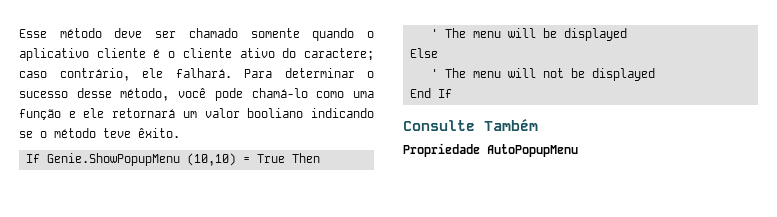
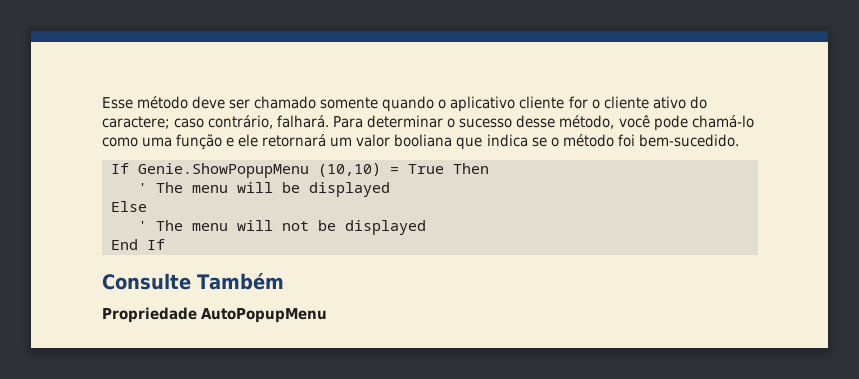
- Esse método deve ser chamado somente quando o aplicativo cliente é o cliente ativo do caractere; caso contrário, ele falhará.
+ Esse método deve ser chamado somente quando o aplicativo cliente for o cliente ativo do caractere; caso contrário, falhará.
- Para determinar o sucesso desse método, você pode chamá-lo como uma função e ele retornará um valor booliano indicando se o método teve êxito.
+ Para determinar o sucesso desse método, você pode chamá-lo como uma função e ele retornará um valor booliana que indica se o método foi bem-sucedido.

